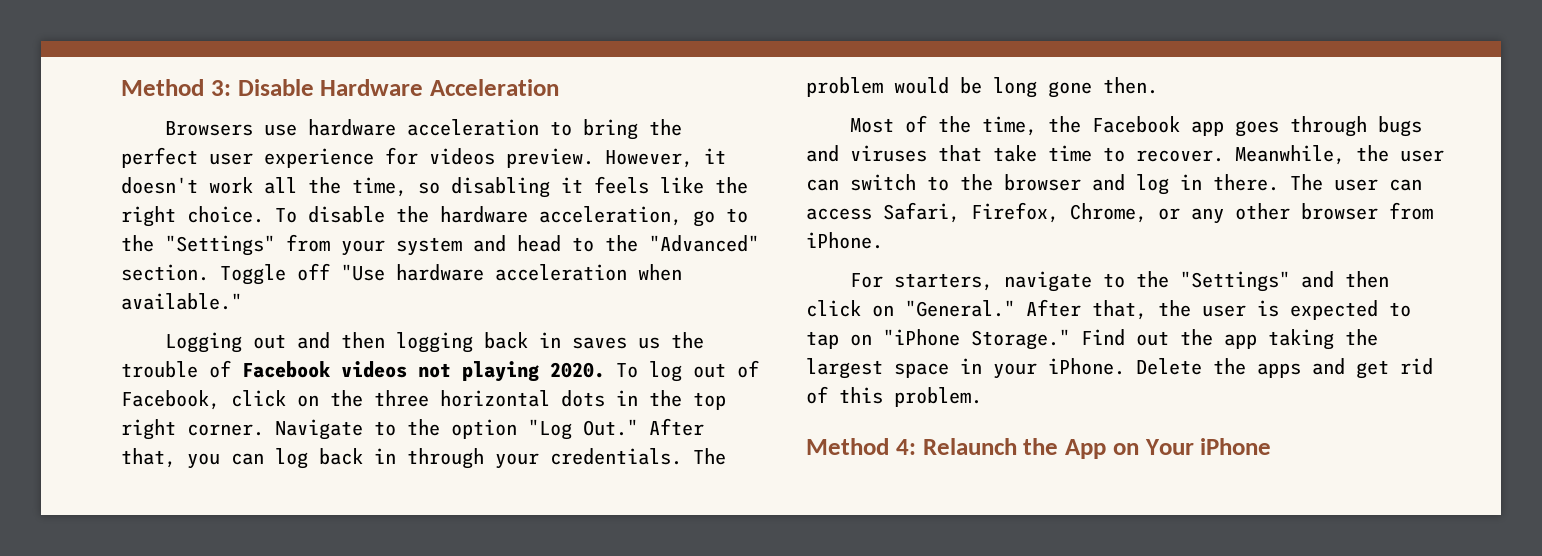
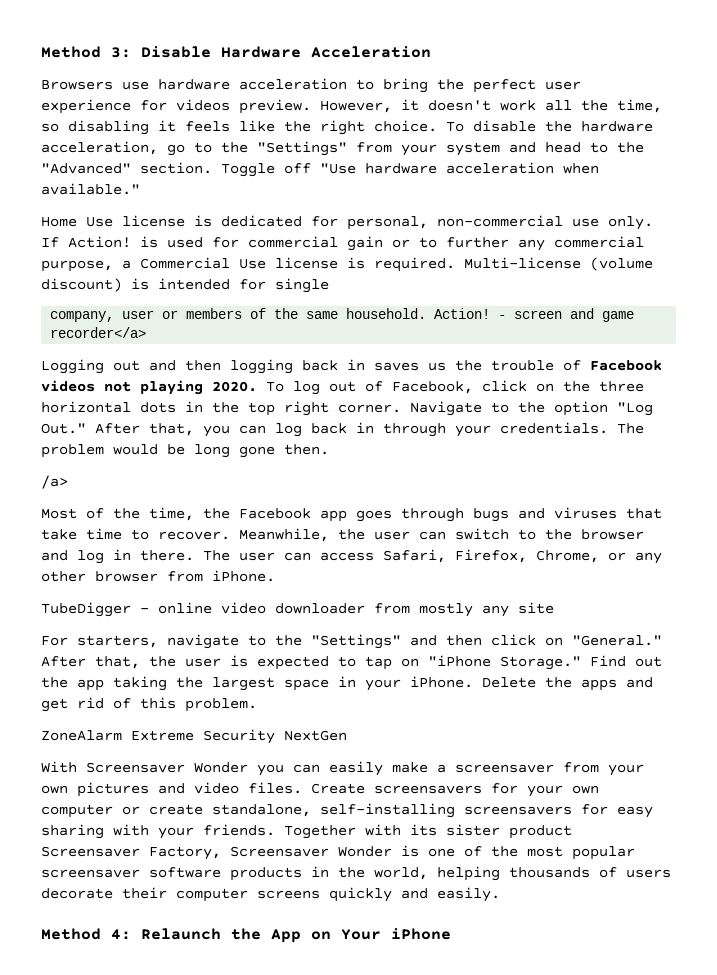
+ Home Use license is dedicated for personal, non-commercial use only. If Action! is used for commercial gain or to further any commercial purpose, a Commercial Use license is required. Multi-license (volume discount) is intended for single
+ company, user or members of the same household. Action! - screen and game recorder</a>
+ /a>
+ TubeDigger - online video downloader from mostly any site
+ ZoneAlarm Extreme Security NextGen
+ With Screensaver Wonder you can easily make a screensaver from your own pictures and video files. Create screensavers for your own computer or create standalone, self-installing screensavers for easy sharing with your friends. Together with its sister product Screensaver Factory, Screensaver Wonder is one of the most popular screensaver software products in the world, helping thousands of users decorate their computer screens quickly and easily.

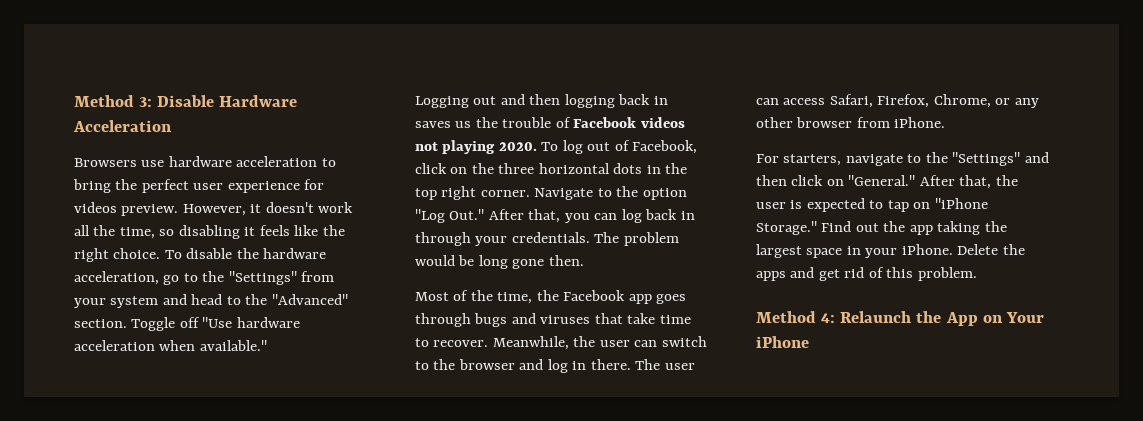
- Home Use license is dedicated for personal, non-commercial use only. If Action! is used for commercial gain or to further any commercial purpose, a Commercial Use license is required. Multi-license (volume discount) is intended for single
- company, user or members of the same household. Action! - screen and game recorder</a>
- /a>
- TubeDigger - online video downloader from mostly any site
- ZoneAlarm Extreme Security NextGen
- With Screensaver Wonder you can easily make a screensaver from your own pictures and video files. Create screensavers for your own computer or create standalone, self-installing screensavers for easy sharing with your friends. Together with its sister product Screensaver Factory, Screensaver Wonder is one of the most popular screensaver software products in the world, helping thousands of users decorate their computer screens quickly and easily.

